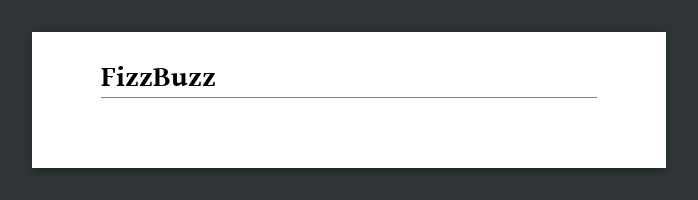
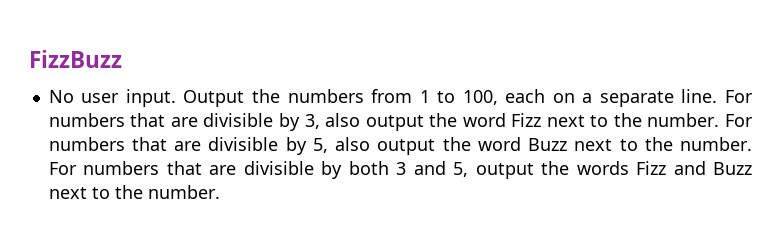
+ No user input. Output the numbers from 1 to 100, each on a separate line. For numbers that are divisible by 3, also output the word Fizz next to the number. For numbers that are divisible by 5, also output the word Buzz next to the number. For numbers that are divisible by both 3 and 5, output the words Fizz and Buzz next to the number.

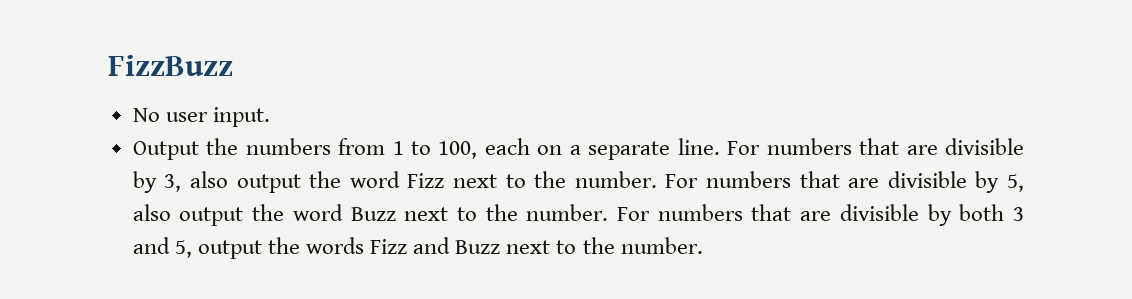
- No user input. Output the numbers from 1 to 100, each on a separate line.
+ No user input.
+ Output the numbers from 1 to 100, each on a separate line.

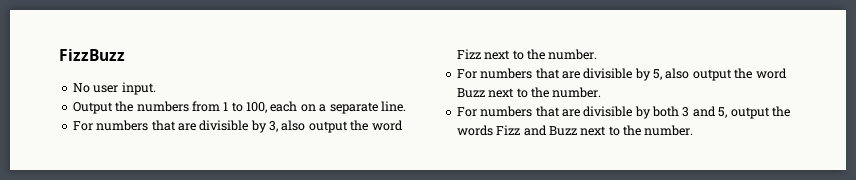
- Output the numbers from 1 to 100, each on a separate line. For numbers that are divisible by 3, also output the word Fizz next to the number. For numbers that are divisible by 5, also output the word Buzz next to the number. For numbers that are divisible by both 3 and 5, output the words Fizz and Buzz next to the number.
+ Output the numbers from 1 to 100, each on a separate line.
+ For numbers that are divisible by 3, also output the word Fizz next to the number.
+ For numbers that are divisible by 5, also output the word Buzz next to the number.
+ For numbers that are divisible by both 3 and 5, output the words Fizz and Buzz next to the number.

